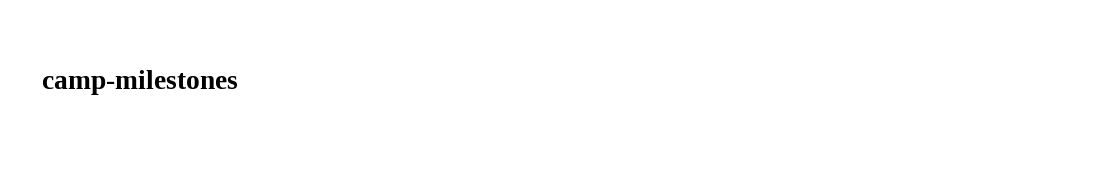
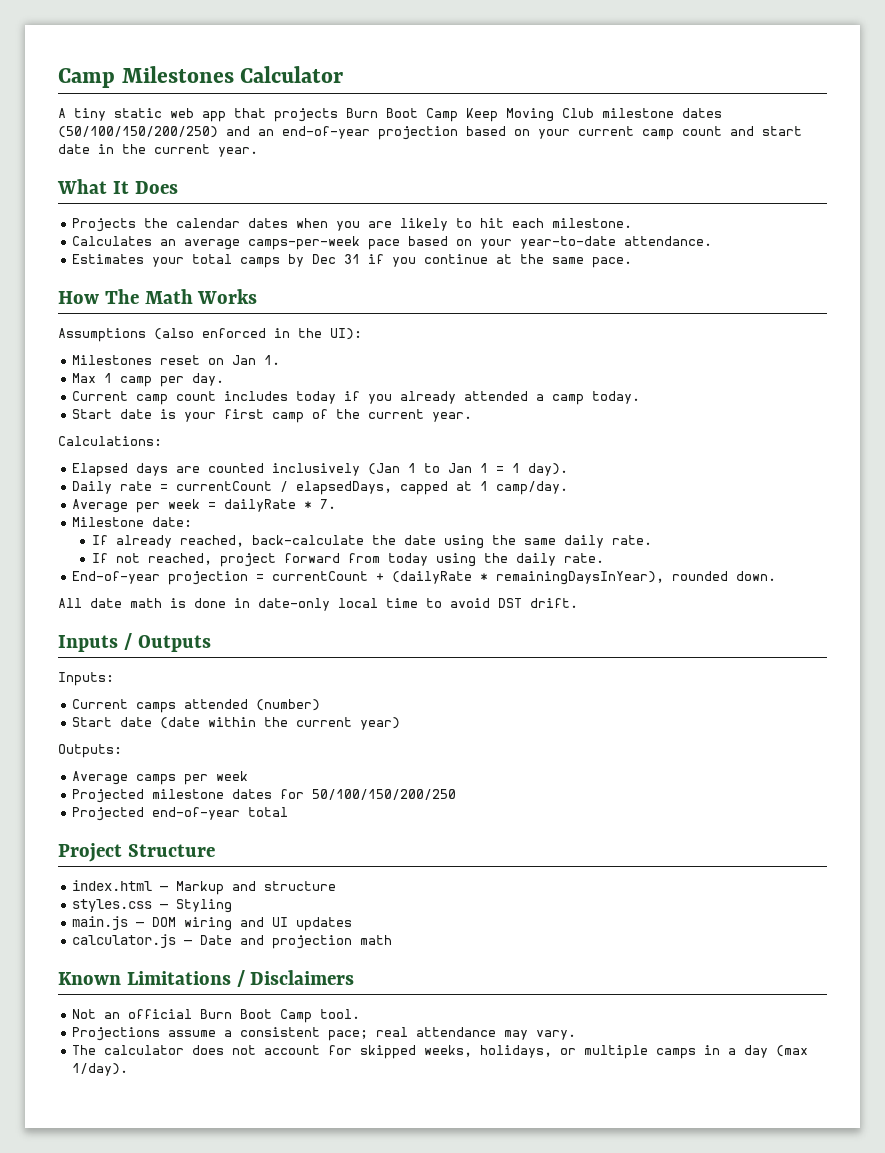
- camp-milestones
+ Camp Milestones Calculator
+ A tiny static web app that projects Burn Boot Camp Keep Moving Club milestone dates (50/100/150/200/250) and an end-of-year projection based on your current camp count and start date in the current year.
+ What It Does
+ Projects the calendar dates when you are likely to hit each milestone.
+ Calculates an average camps-per-week pace based on your year-to-date attendance.
+ Estimates your total camps by Dec 31 if you continue at the same pace.
+ How The Math Works
+ Assumptions (also enforced in the UI):
+ Milestones reset on Jan 1.
+ Max 1 camp per day.
+ Current camp count includes today if you already attended a camp today.
+ Start date is your first camp of the current year.
+ Calculations:
+ Elapsed days are counted inclusively (Jan 1 to Jan 1 = 1 day).
+ Daily rate = currentCount / elapsedDays, capped at 1 camp/day.
+ Average per week = dailyRate * 7.
+ Milestone date:
+ If already reached, back-calculate the date using the same daily rate.
+ If not reached, project forward from today using the daily rate.
+ End-of-year projection = currentCount + (dailyRate * remainingDaysInYear), rounded down.
+ All date math is done in date-only local time to avoid DST drift.
+ Inputs / Outputs
+ Inputs:
+ Current camps attended (number)
+ Start date (date within the current year)
+ Outputs:
+ Average camps per week
+ Projected milestone dates for 50/100/150/200/250
+ Projected end-of-year total
+ Project Structure
+ index.html — Markup and structure
+ styles.css — Styling
+ main.js — DOM wiring and UI updates
+ calculator.js — Date and projection math
+ Known Limitations / Disclaimers
+ Not an official Burn Boot Camp tool.
+ Projections assume a consistent pace; real attendance may vary.
+ The calculator does not account for skipped weeks, holidays, or multiple camps in a day (max 1/day).

